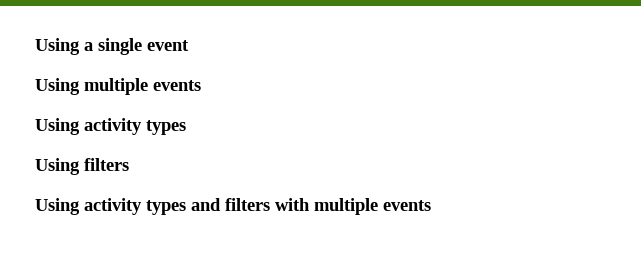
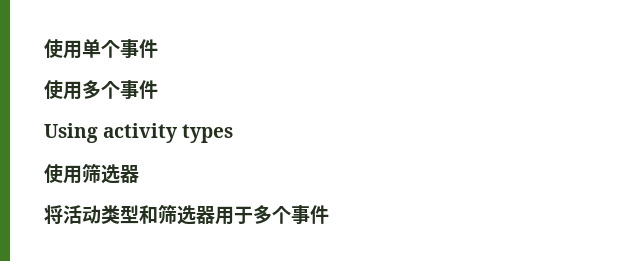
- Using a single event
- Using multiple events
+ 使用单个事件
+ 使用多个事件
  Using activity types
- Using filters
- Using activity types and filters with multiple events
+ 使用筛选器
+ 将活动类型和筛选器用于多个事件

